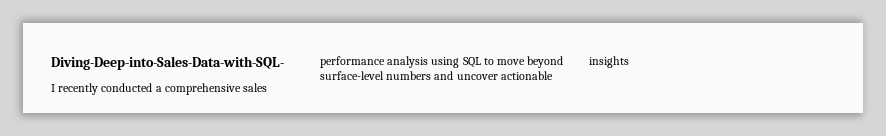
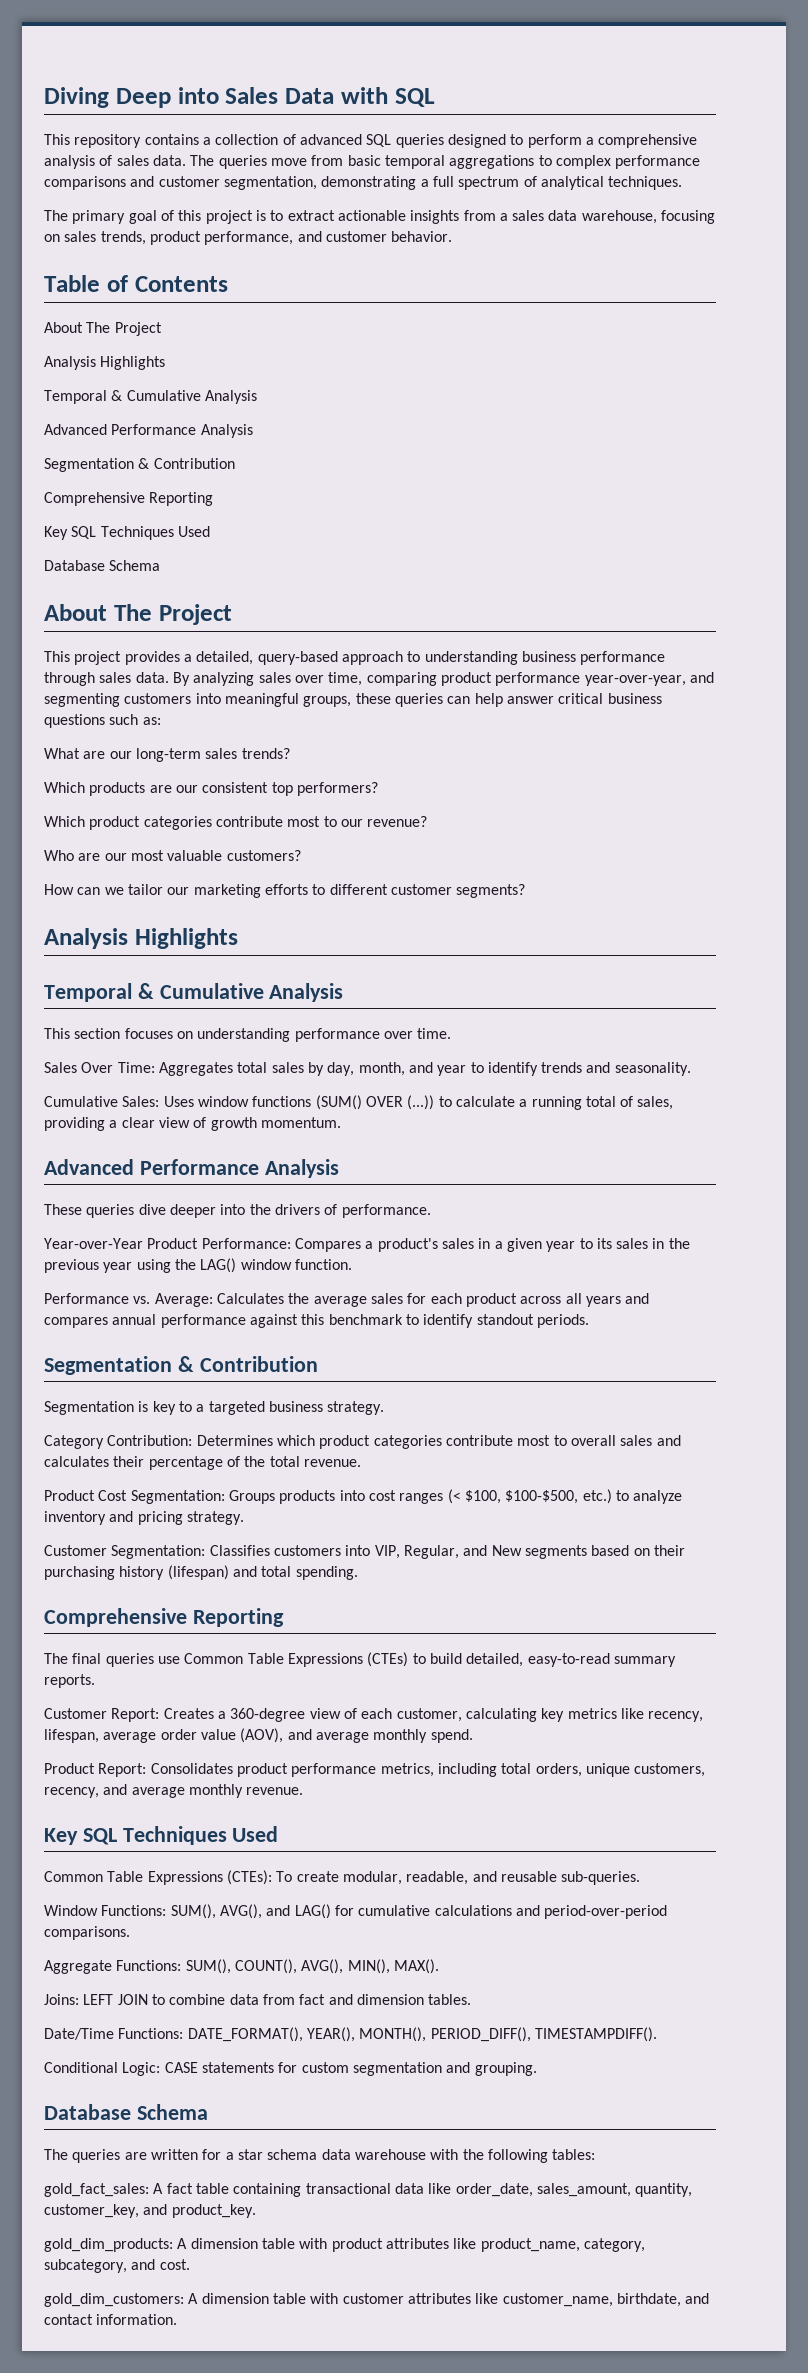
- Diving-Deep-into-Sales-Data-with-SQL-
- I recently conducted a comprehensive sales performance analysis using SQL to move beyond surface-level numbers and uncover actionable insights
+ Diving Deep into Sales Data with SQL
+ This repository contains a collection of advanced SQL queries designed to perform a comprehensive analysis of sales data. The queries move from basic temporal aggregations to complex performance comparisons and customer segmentation, demonstrating a full spectrum of analytical techniques.
+ The primary goal of this project is to extract actionable insights from a sales data warehouse, focusing on sales trends, product performance, and customer behavior.
+ Table of Contents
+ About The Project
+ Analysis Highlights
+ Temporal & Cumulative Analysis
+ Advanced Performance Analysis
+ Segmentation & Contribution
+ Comprehensive Reporting
+ Key SQL Techniques Used
+ Database Schema
+ About The Project
+ This project provides a detailed, query-based approach to understanding business performance through sales data. By analyzing sales over time, comparing product performance year-over-year, and segmenting customers into meaningful groups, these queries can help answer critical business questions such as:
+ What are our long-term sales trends?
+ Which products are our consistent top performers?
+ Which product categories contribute most to our revenue?
+ Who are our most valuable customers?
+ How can we tailor our marketing efforts to different customer segments?
+ Analysis Highlights
+ Temporal & Cumulative Analysis
+ This section focuses on understanding performance over time.
+ Sales Over Time: Aggregates total sales by day, month, and year to identify trends and seasonality.
+ Cumulative Sales: Uses window functions (SUM() OVER (...)) to calculate a running total of sales, providing a clear view of growth momentum.
+ Advanced Performance Analysis
+ These queries dive deeper into the drivers of performance.
+ Year-over-Year Product Performance: Compares a product's sales in a given year to its sales in the previous year using the LAG() window function.
+ Performance vs. Average: Calculates the average sales for each product across all years and compares annual performance against this benchmark to identify standout periods.
+ Segmentation & Contribution
+ Segmentation is key to a targeted business strategy.
+ Category Contribution: Determines which product categories contribute most to overall sales and calculates their percentage of the total revenue.
+ Product Cost Segmentation: Groups products into cost ranges (< $100, $100-$500, etc.) to analyze inventory and pricing strategy.
+ Customer Segmentation: Classifies customers into VIP, Regular, and New segments based on their purchasing history (lifespan) and total spending.
+ Comprehensive Reporting
+ The final queries use Common Table Expressions (CTEs) to build detailed, easy-to-read summary reports.
+ Customer Report: Creates a 360-degree view of each customer, calculating key metrics like recency, lifespan, average order value (AOV), and average monthly spend.
+ Product Report: Consolidates product performance metrics, including total orders, unique customers, recency, and average monthly revenue.
+ Key SQL Techniques Used
+ Common Table Expressions (CTEs): To create modular, readable, and reusable sub-queries.
+ Window Functions: SUM(), AVG(), and LAG() for cumulative calculations and period-over-period comparisons.
+ Aggregate Functions: SUM(), COUNT(), AVG(), MIN(), MAX().
+ Joins: LEFT JOIN to combine data from fact and dimension tables.
+ Date/Time Functions: DATE_FORMAT(), YEAR(), MONTH(), PERIOD_DIFF(), TIMESTAMPDIFF().
+ Conditional Logic: CASE statements for custom segmentation and grouping.
+ Database Schema
+ The queries are written for a star schema data warehouse with the following tables:
+ gold_fact_sales: A fact table containing transactional data like order_date, sales_amount, quantity, customer_key, and product_key.
+ gold_dim_products: A dimension table with product attributes like product_name, category, subcategory, and cost.
+ gold_dim_customers: A dimension table with customer attributes like customer_name, birthdate, and contact information.

